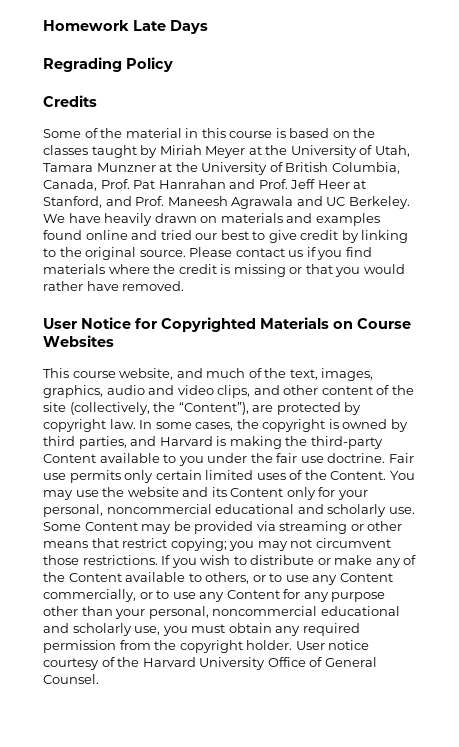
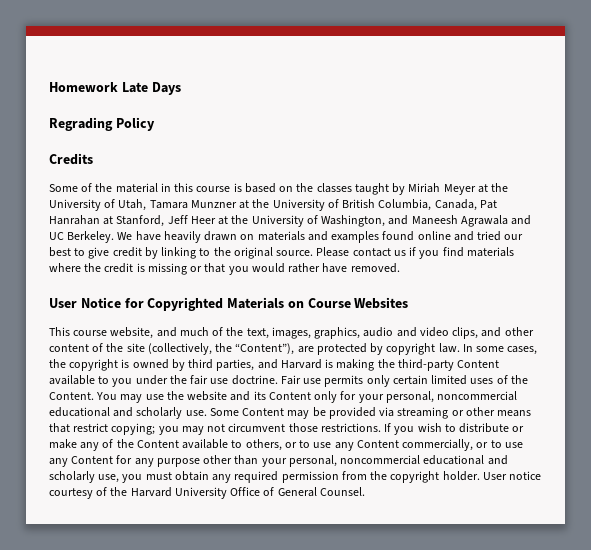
- Some of the material in this course is based on the classes taught by Miriah Meyer at the University of Utah, Tamara Munzner at the University of British Columbia, Canada, Prof. Pat Hanrahan and Prof. Jeff Heer at Stanford, and Prof. Maneesh Agrawala and UC Berkeley.
+ Some of the material in this course is based on the classes taught by Miriah Meyer at the University of Utah, Tamara Munzner at the University of British Columbia, Canada, Pat Hanrahan at Stanford, Jeff Heer at the University of Washington, and Maneesh Agrawala and UC Berkeley.

